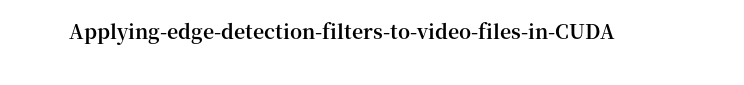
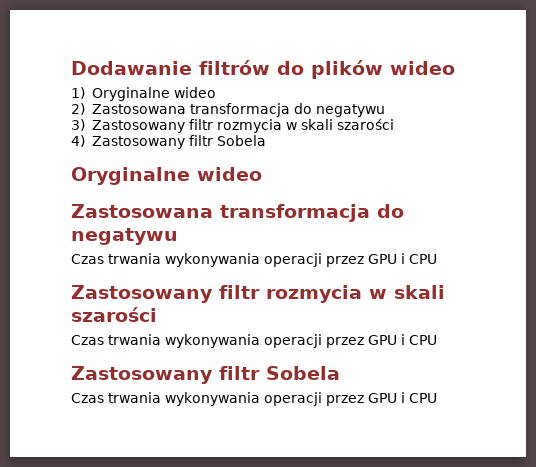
- Applying-edge-detection-filters-to-video-files-in-CUDA
+ Dodawanie filtrów do plików wideo
+ 1) Oryginalne wideo
+ 2) Zastosowana transformacja do negatywu
+ 3) Zastosowany filtr rozmycia w skali szarości
+ 4) Zastosowany filtr Sobela
+ Oryginalne wideo
+ Zastosowana transformacja do negatywu
+ Czas trwania wykonywania operacji przez GPU i CPU
+ Zastosowany filtr rozmycia w skali szarości
+ Czas trwania wykonywania operacji przez GPU i CPU
+ Zastosowany filtr Sobela
+ Czas trwania wykonywania operacji przez GPU i CPU

